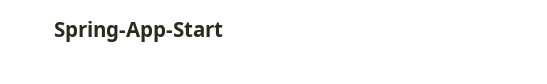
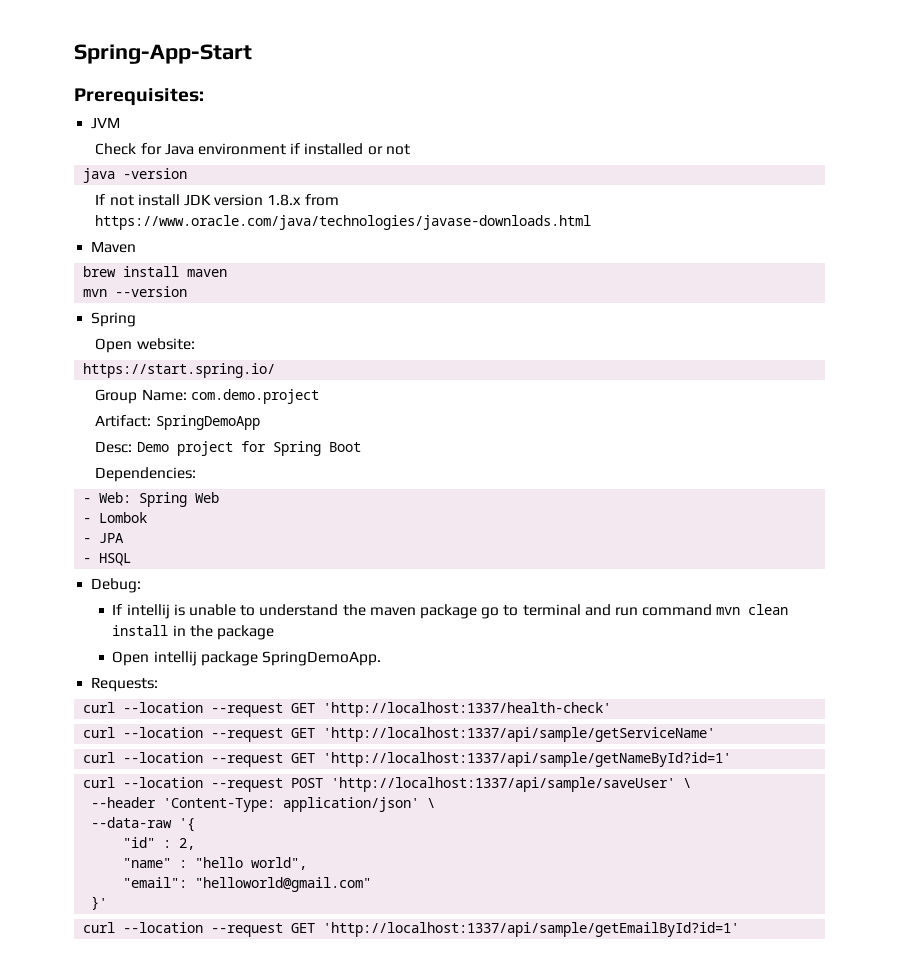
+ Prerequisites:
+ JVM
+ Check for Java environment if installed or not
+ java -version
+ If not install JDK version 1.8.x from https://www.oracle.com/java/technologies/javase-downloads.html
+ Maven
+ brew install maven
+ mvn --version
+ Spring
+ Open website:
+ https://start.spring.io/
+ Group Name: com.demo.project
+ Artifact: SpringDemoApp
+ Desc: Demo project for Spring Boot
+ Dependencies:
+ - Web: Spring Web
+ - Lombok
+ - JPA
+ - HSQL
+ Debug:
+ If intellij is unable to understand the maven package go to terminal and run command mvn clean install in the package
+ Open intellij package SpringDemoApp.
+ Requests:
+ curl --location --request GET 'http://localhost:1337/health-check'
+ curl --location --request GET 'http://localhost:1337/api/sample/getServiceName'
+ curl --location --request GET 'http://localhost:1337/api/sample/getNameById?id=1'
+ curl --location --request POST 'http://localhost:1337/api/sample/saveUser' \
+ --header 'Content-Type: application/json' \
+ --data-raw '{
+ "id" : 2,
+ "name" : "hello world",
+ "email": "helloworld@gmail.com"
+ }'
+ curl --location --request GET 'http://localhost:1337/api/sample/getEmailById?id=1'

